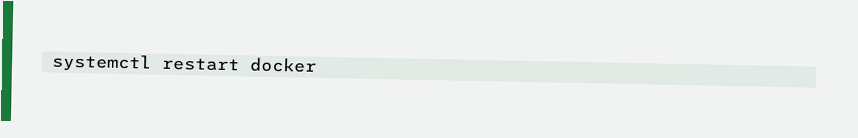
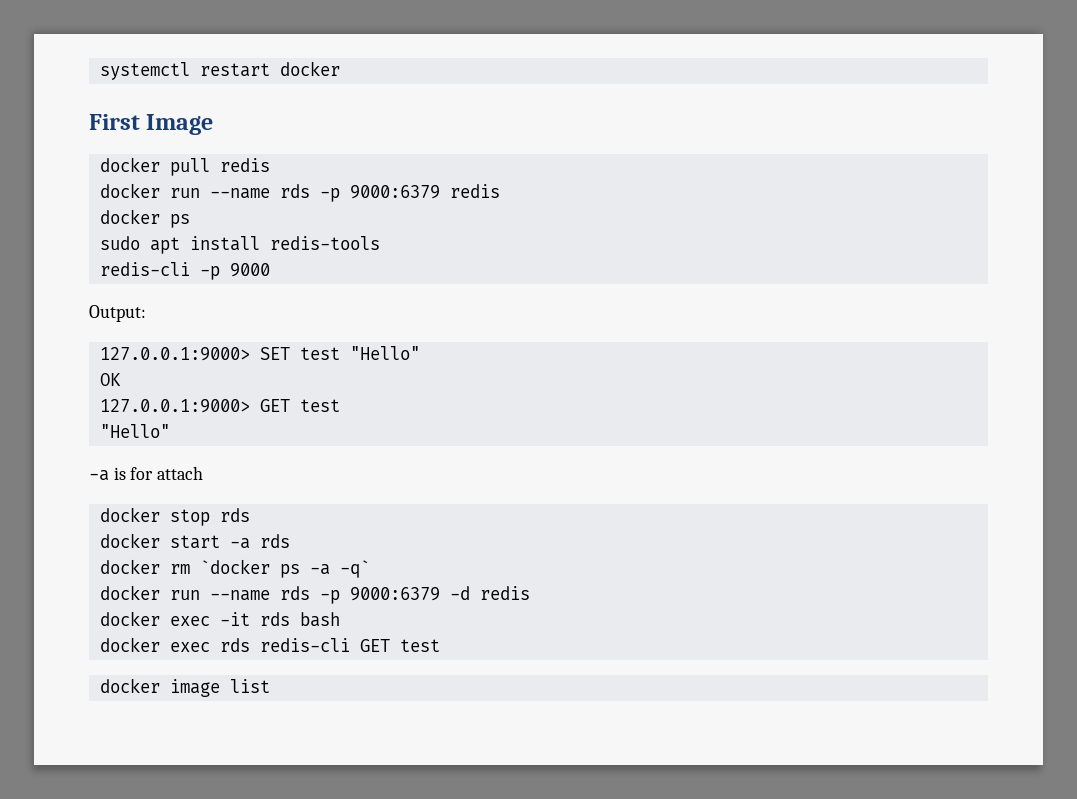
+ First Image
+ docker pull redis
+ docker run --name rds -p 9000:6379 redis
+ docker ps
+ sudo apt install redis-tools
+ redis-cli -p 9000
+ Output:
+ 127.0.0.1:9000> SET test "Hello"
+ OK
+ 127.0.0.1:9000> GET test
+ "Hello"
+ -a is for attach
+ docker stop rds
+ docker start -a rds
+ docker rm `docker ps -a -q`
+ docker run --name rds -p 9000:6379 -d redis
+ docker exec -it rds bash
+ docker exec rds redis-cli GET test
+ docker image list

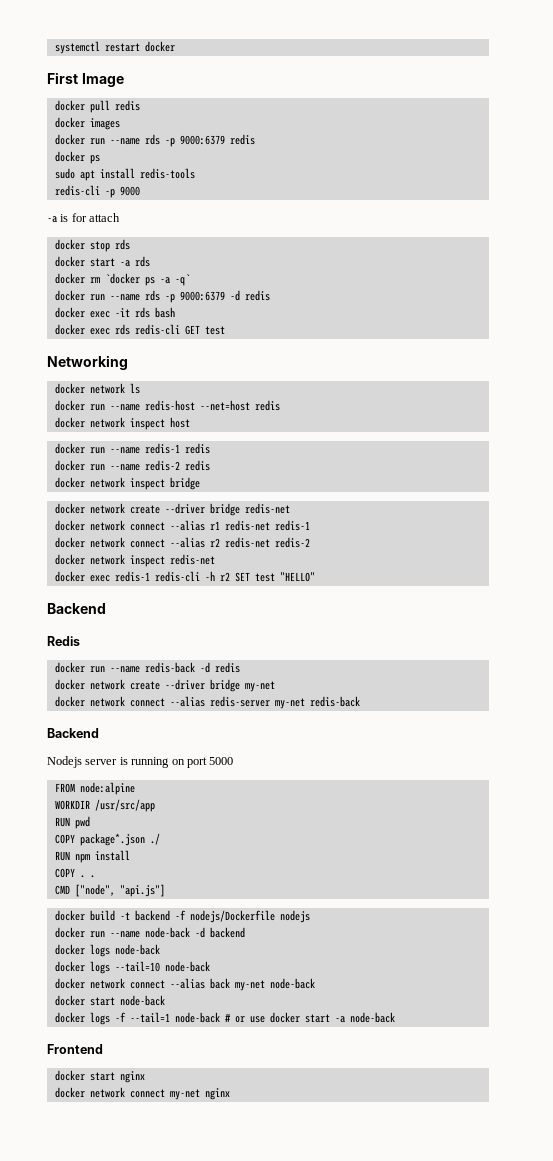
+ docker images
- Output:
- 127.0.0.1:9000> SET test "Hello"
- OK
- 127.0.0.1:9000> GET test
- "Hello"
- docker image list
+ Networking
+ docker network ls
+ docker run --name redis-host --net=host redis
+ docker network inspect host
+ docker run --name redis-1 redis
+ docker run --name redis-2 redis
+ docker network inspect bridge
+ docker network create --driver bridge redis-net
+ docker network connect --alias r1 redis-net redis-1
+ docker network connect --alias r2 redis-net redis-2
+ docker network inspect redis-net
+ docker exec redis-1 redis-cli -h r2 SET test "HELLO"
+ Backend
+ Redis
+ docker run --name redis-back -d redis
+ docker network create --driver bridge my-net
+ docker network connect --alias redis-server my-net redis-back
+ Backend
+ Nodejs server is running on port 5000
+ FROM node:alpine
+ WORKDIR /usr/src/app
+ RUN pwd
+ COPY package*.json ./
+ RUN npm install
+ COPY . .
+ CMD ["node", "api.js"]
+ docker build -t backend -f nodejs/Dockerfile nodejs
+ docker run --name node-back -d backend
+ docker logs node-back
+ docker logs --tail=10 node-back
+ docker network connect --alias back my-net node-back
+ docker start node-back
+ docker logs -f --tail=1 node-back # or use docker start -a node-back
+ Frontend
+ docker start nginx
+ docker network connect my-net nginx

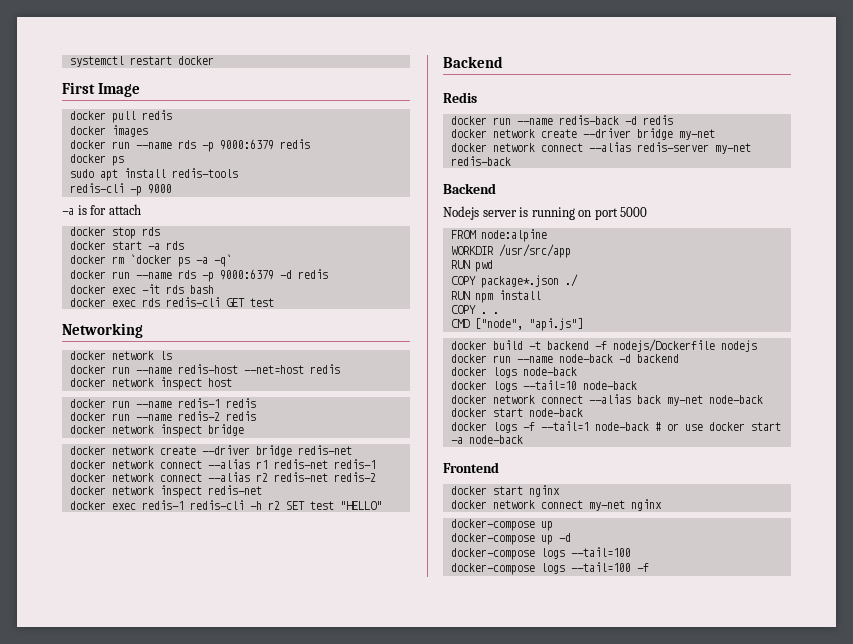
  docker network connect my-net nginx
+ docker-compose up
+ docker-compose up -d
+ docker-compose logs --tail=100
+ docker-compose logs --tail=100 -f

